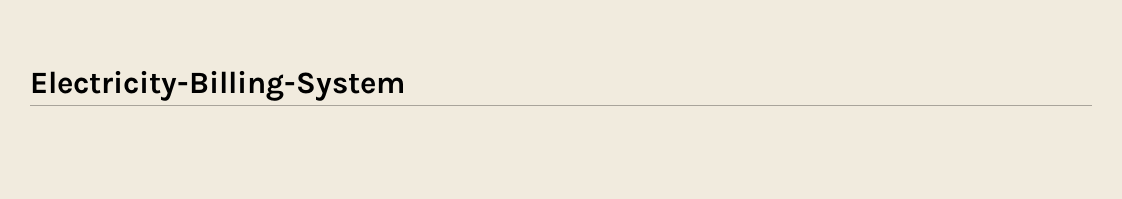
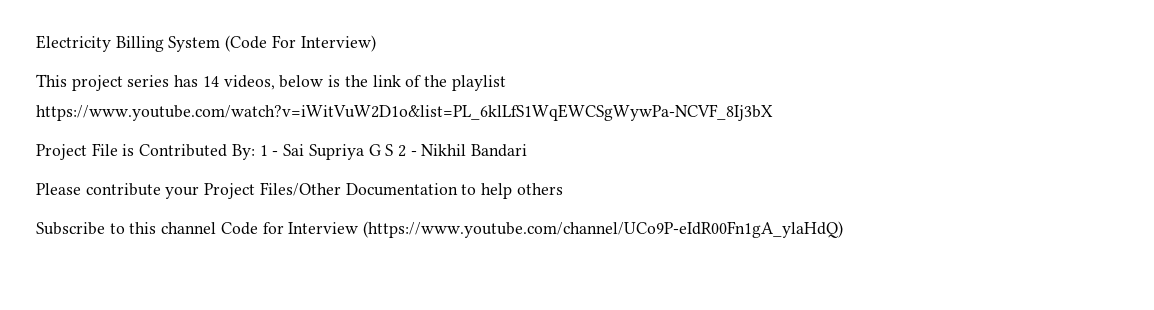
- Electricity-Billing-System
+ Electricity Billing System (Code For Interview)
+ This project series has 14 videos, below is the link of the playlist https://www.youtube.com/watch?v=iWitVuW2D1o&list=PL_6klLfS1WqEWCSgWywPa-NCVF_8Ij3bX
+ Project File is Contributed By: 1 - Sai Supriya G S 2 - Nikhil Bandari
+ Please contribute your Project Files/Other Documentation to help others
+ Subscribe to this channel Code for Interview (https://www.youtube.com/channel/UCo9P-eIdR00Fn1gA_ylaHdQ)

